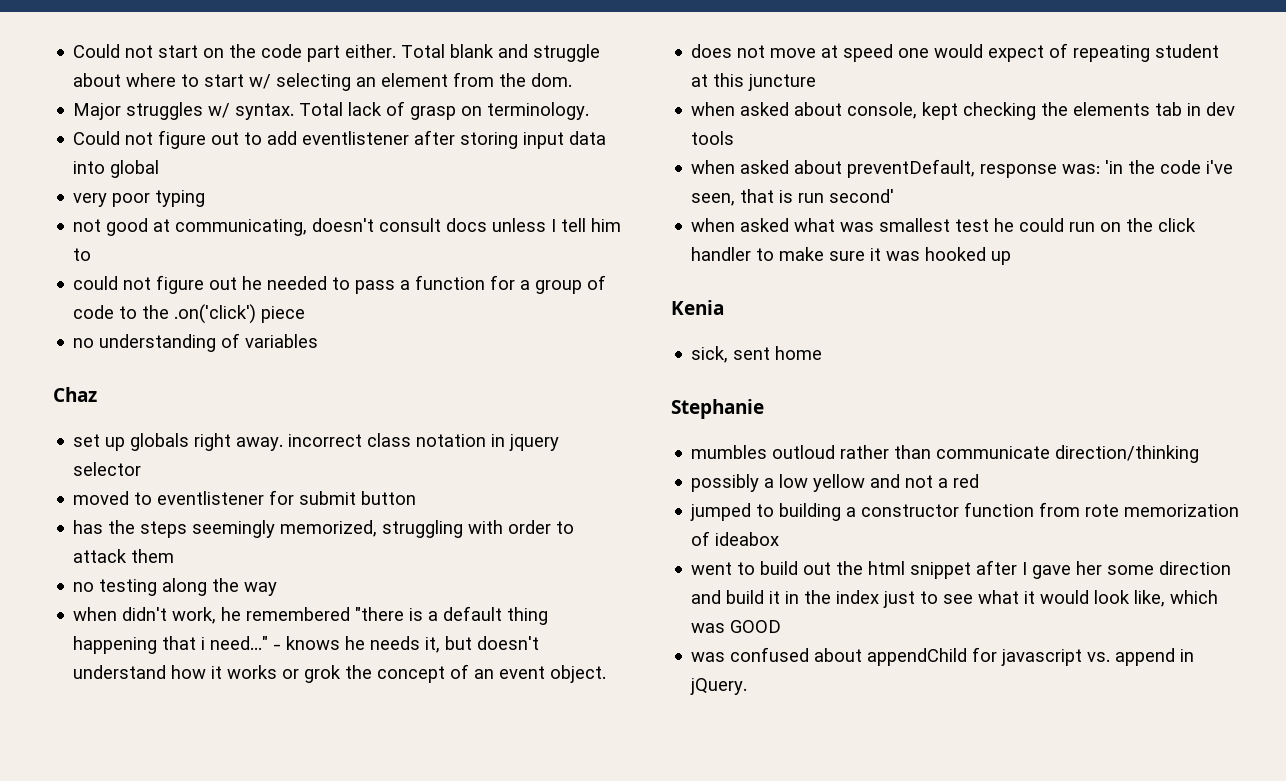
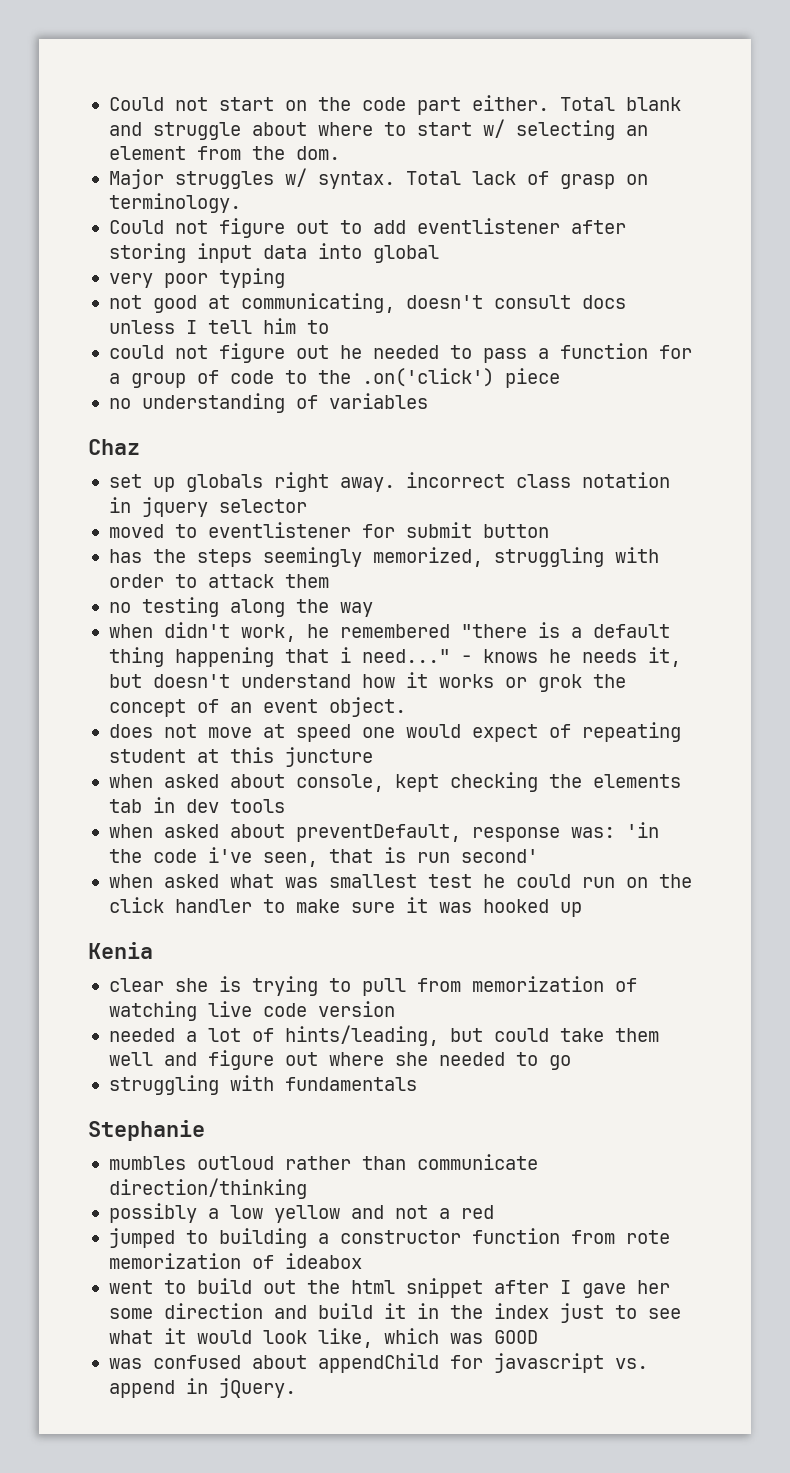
- sick, sent home
+ clear she is trying to pull from memorization of watching live code version
+ needed a lot of hints/leading, but could take them well and figure out where she needed to go
+ struggling with fundamentals

